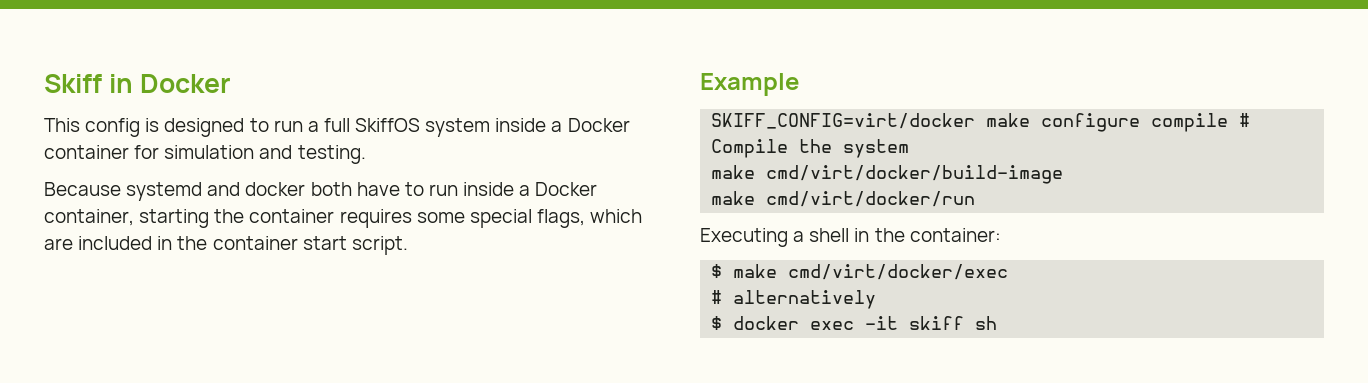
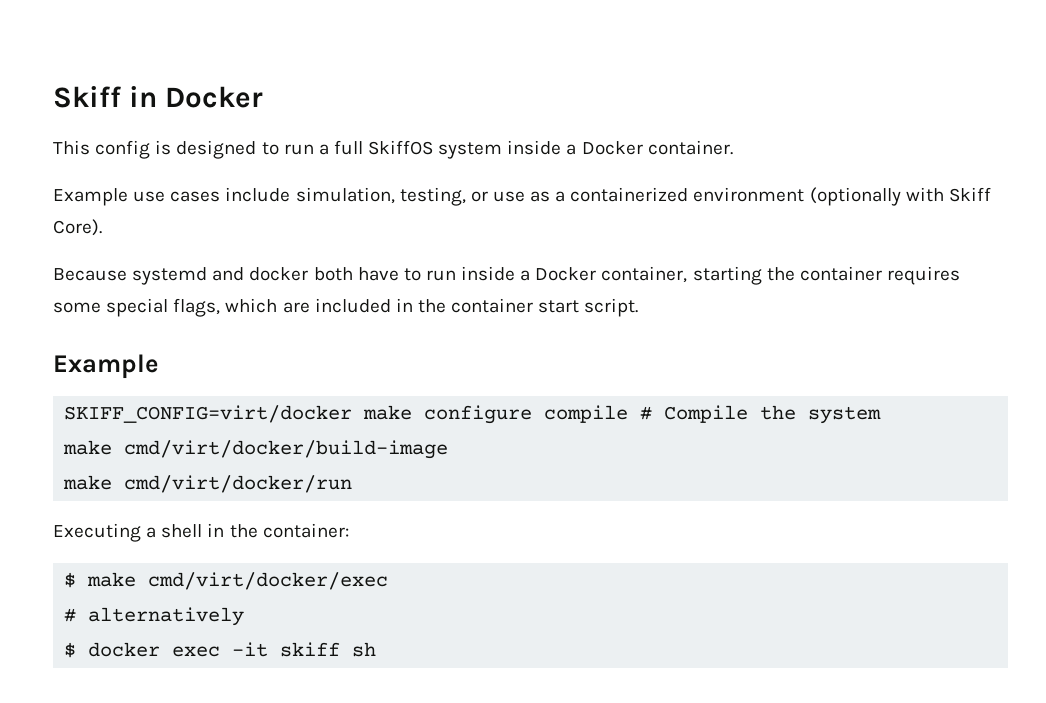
- This config is designed to run a full SkiffOS system inside a Docker container for simulation and testing.
+ This config is designed to run a full SkiffOS system inside a Docker container.
+ Example use cases include simulation, testing, or use as a containerized environment (optionally with Skiff Core).

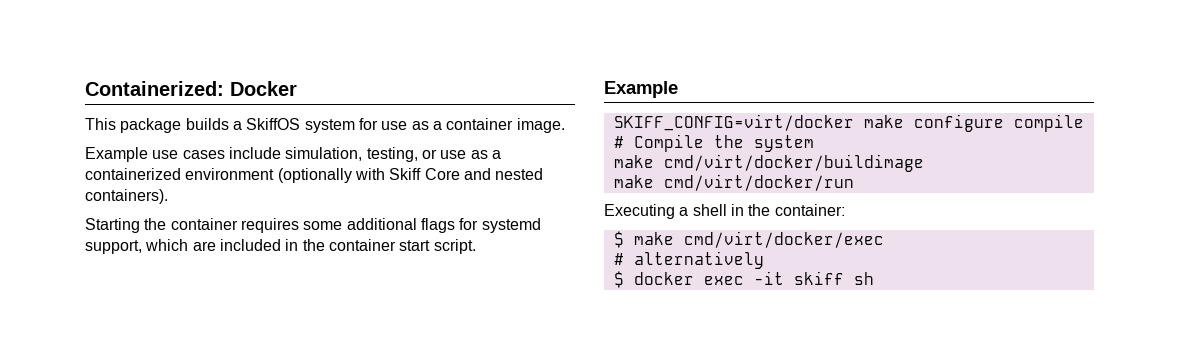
- Skiff in Docker
+ Containerized: Docker
- This config is designed to run a full SkiffOS system inside a Docker container.
+ This package builds a SkiffOS system for use as a container image.
- Example use cases include simulation, testing, or use as a containerized environment (optionally with Skiff Core).
- Because systemd and docker both have to run inside a Docker container, starting the container requires some special flags, which are included in the container start script.
+ Example use cases include simulation, testing, or use as a containerized environment (optionally with Skiff Core and nested containers).
+ Starting the container requires some additional flags for systemd support, which are included in the container start script.
- make cmd/virt/docker/build-image
+ make cmd/virt/docker/buildimage

